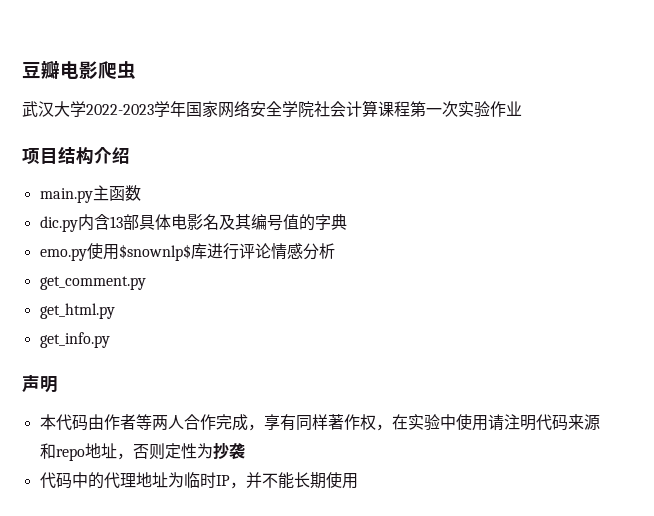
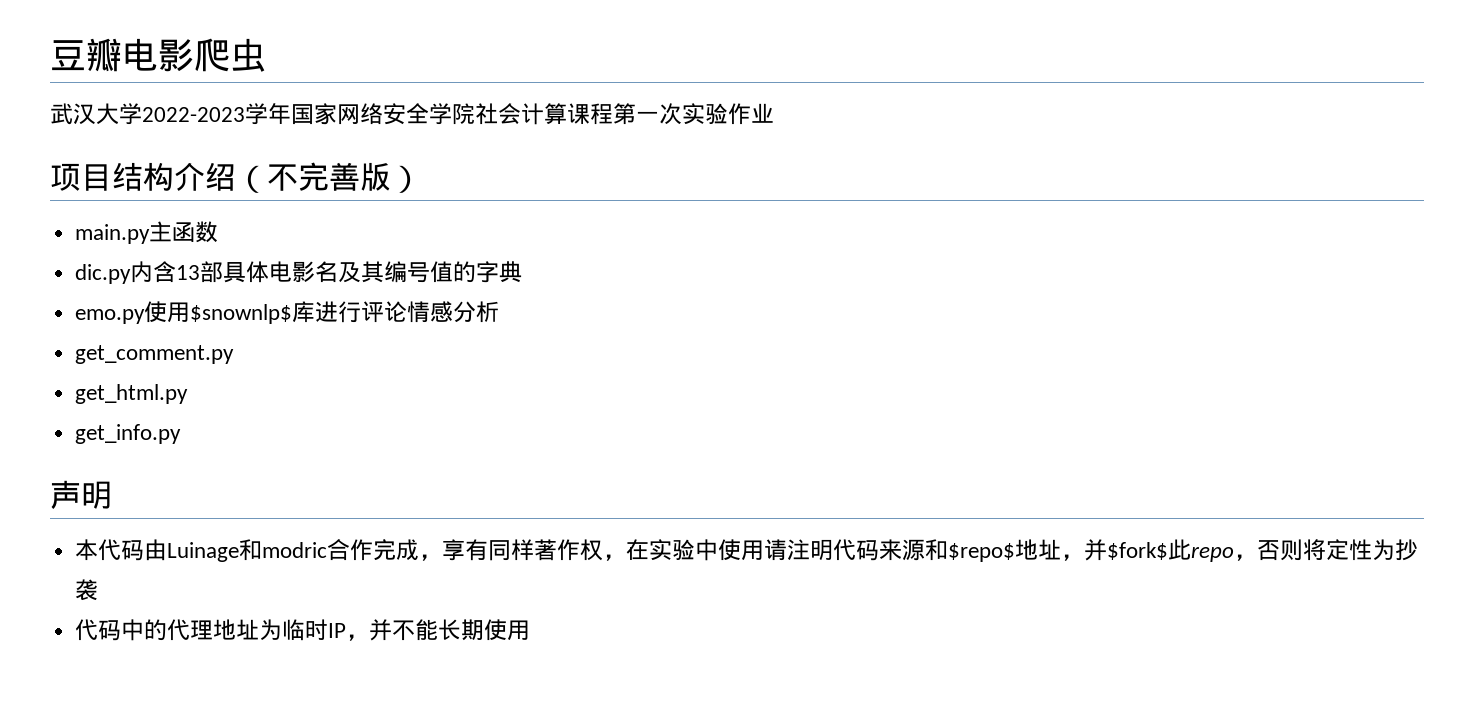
- 项目结构介绍
+ 项目结构介绍（不完善版）
- 本代码由作者等两人合作完成，享有同样著作权，在实验中使用请注明代码来源和repo地址，否则定性为抄袭
+ 本代码由Luinage和modric合作完成，享有同样著作权，在实验中使用请注明代码来源和$repo$地址，并$fork$此repo，否则将定性为抄袭

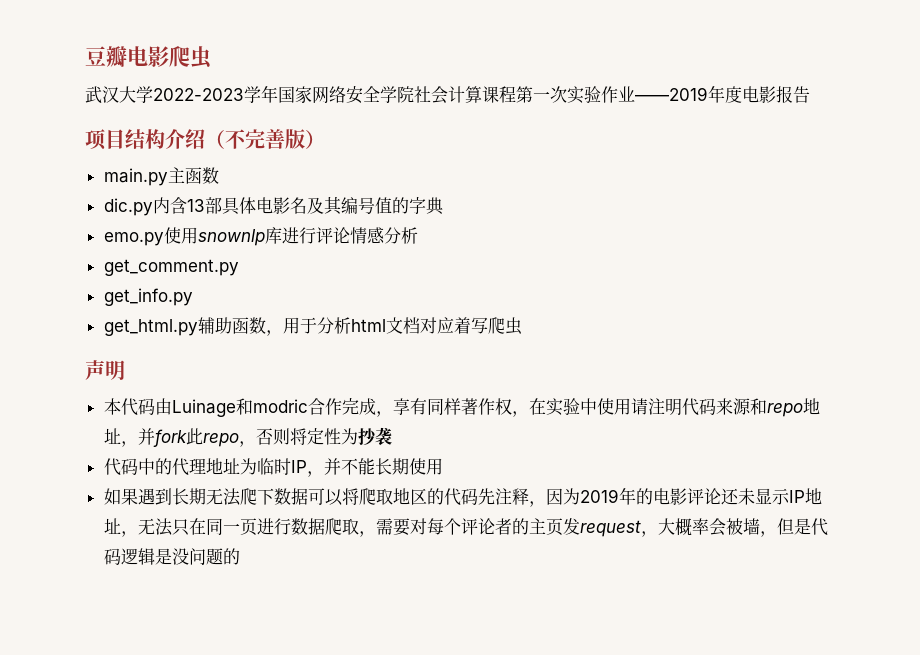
- 武汉大学2022-2023学年国家网络安全学院社会计算课程第一次实验作业
+ 武汉大学2022-2023学年国家网络安全学院社会计算课程第一次实验作业——2019年度电影报告
- emo.py使用$snownlp$库进行评论情感分析
+ emo.py使用snownlp库进行评论情感分析
+ get_info.py
- get_html.py
- get_info.py
+ get_html.py辅助函数，用于分析html文档对应着写爬虫
- 本代码由Luinage和modric合作完成，享有同样著作权，在实验中使用请注明代码来源和$repo$地址，并$fork$此repo，否则将定性为抄袭
+ 本代码由Luinage和modric合作完成，享有同样著作权，在实验中使用请注明代码来源和repo地址，并fork此repo，否则将定性为抄袭
+ 如果遇到长期无法爬下数据可以将爬取地区的代码先注释，因为2019年的电影评论还未显示IP地址，无法只在同一页进行数据爬取，需要对每个评论者的主页发request，大概率会被墙，但是代码逻辑是没问题的

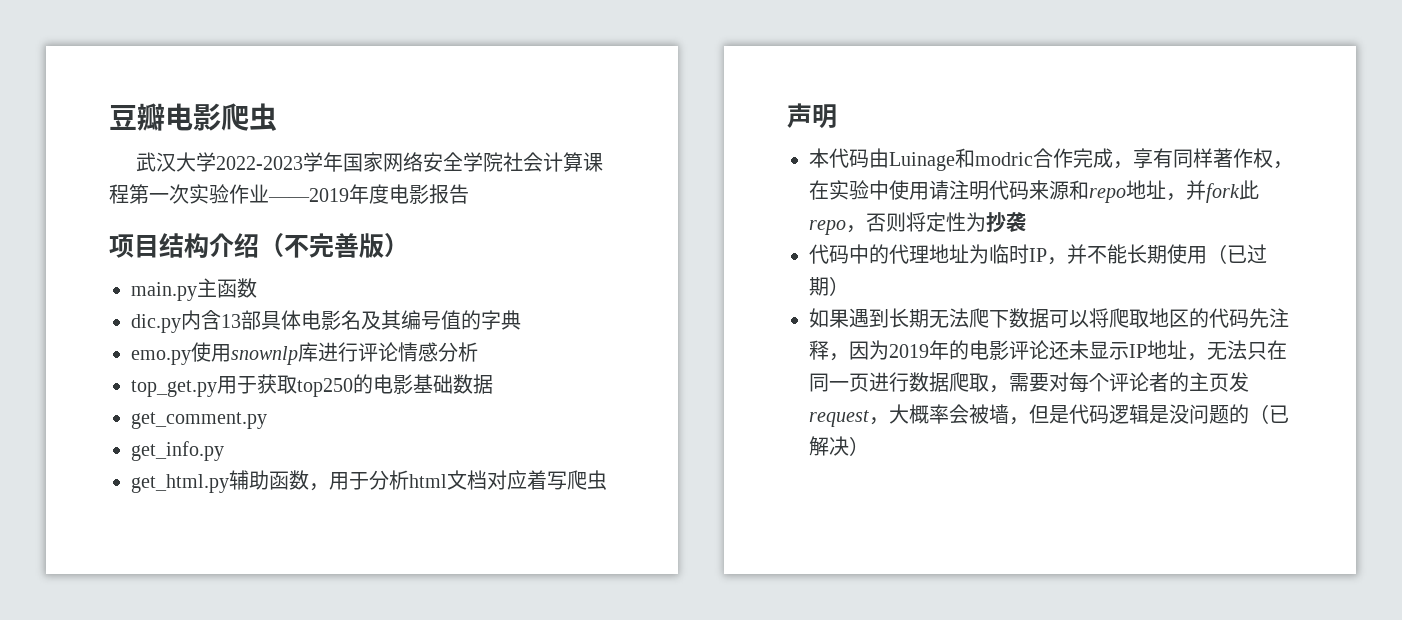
+ top_get.py用于获取top250的电影基础数据
- 代码中的代理地址为临时IP，并不能长期使用
+ 代码中的代理地址为临时IP，并不能长期使用（已过期）
- 如果遇到长期无法爬下数据可以将爬取地区的代码先注释，因为2019年的电影评论还未显示IP地址，无法只在同一页进行数据爬取，需要对每个评论者的主页发request，大概率会被墙，但是代码逻辑是没问题的
+ 如果遇到长期无法爬下数据可以将爬取地区的代码先注释，因为2019年的电影评论还未显示IP地址，无法只在同一页进行数据爬取，需要对每个评论者的主页发request，大概率会被墙，但是代码逻辑是没问题的（已解决）

